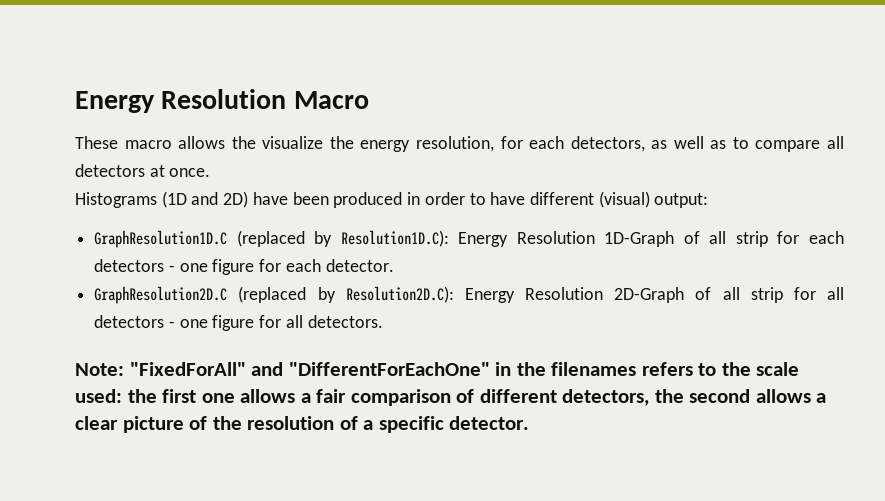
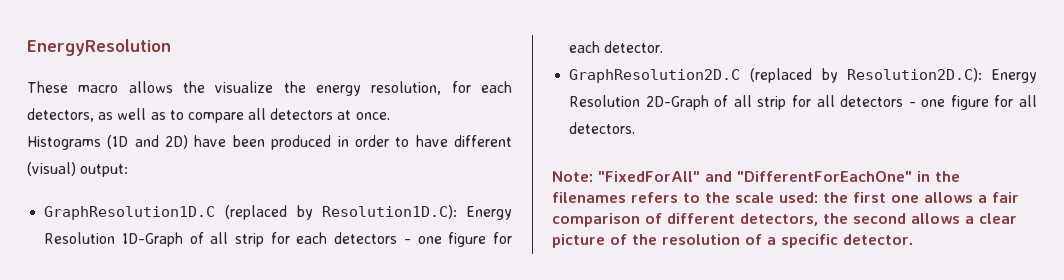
- Energy Resolution Macro
+ EnergyResolution

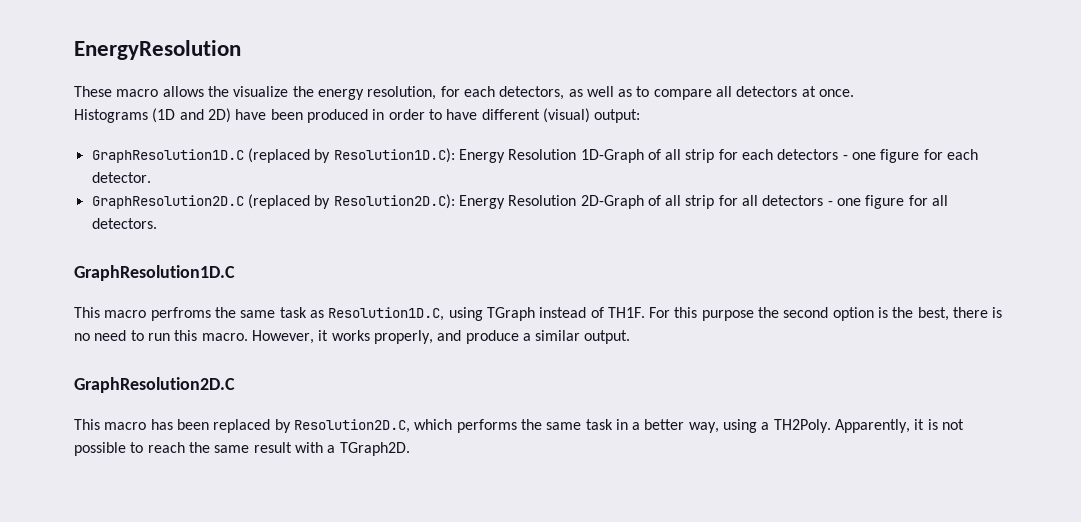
  GraphResolution2D.C (replaced by Resolution2D.C): Energy Resolution 2D-Graph of all strip for all detectors - one figure for all detectors.
- Note: "FixedForAll" and "DifferentForEachOne" in the filenames refers to the scale used: the first one allows a fair comparison of different detectors, the second allows a clear picture of the resolution of a specific detector.
+ GraphResolution1D.C
+ This macro perfroms the same task as Resolution1D.C, using TGraph instead of TH1F. For this purpose the second option is the best, there is no need to run this macro. However, it works properly, and produce a similar output.
+ GraphResolution2D.C
+ This macro has been replaced by Resolution2D.C, which performs the same task in a better way, using a TH2Poly. Apparently, it is not possible to reach the same result with a TGraph2D.

